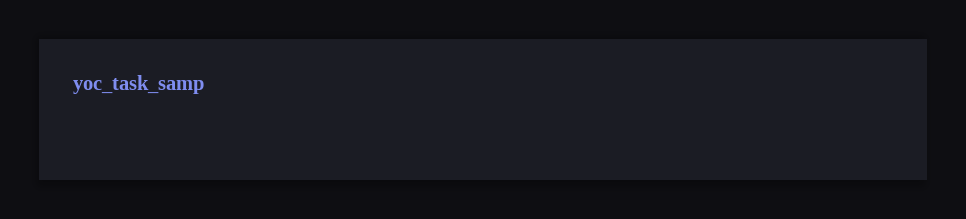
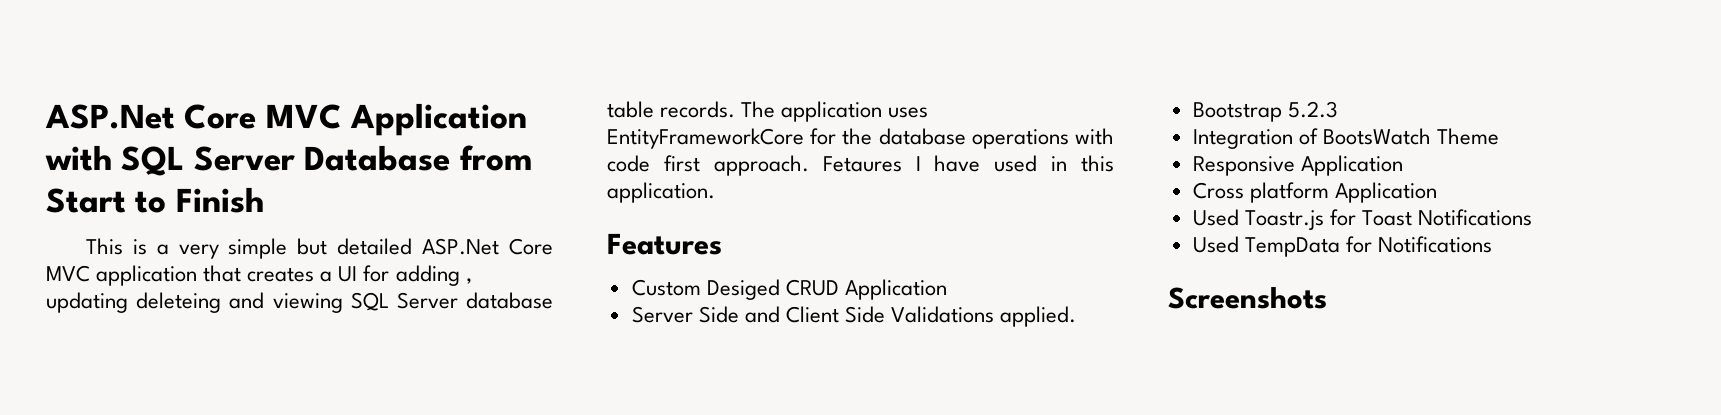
- yoc_task_samp
+ ASP.Net Core MVC Application with SQL Server Database from Start to Finish
+ This is a very simple but detailed ASP.Net Core MVC application that creates a UI for adding , updating deleteing and viewing SQL Server database table records. The application uses EntityFrameworkCore for the database operations with code first approach. Fetaures I have used in this application.
+ Features
+ Custom Desiged CRUD Application
+ Server Side and Client Side Validations applied.
+ Bootstrap 5.2.3
+ Integration of BootsWatch Theme
+ Responsive Application
+ Cross platform Application
+ Used Toastr.js for Toast Notifications
+ Used TempData for Notifications
+ Screenshots

